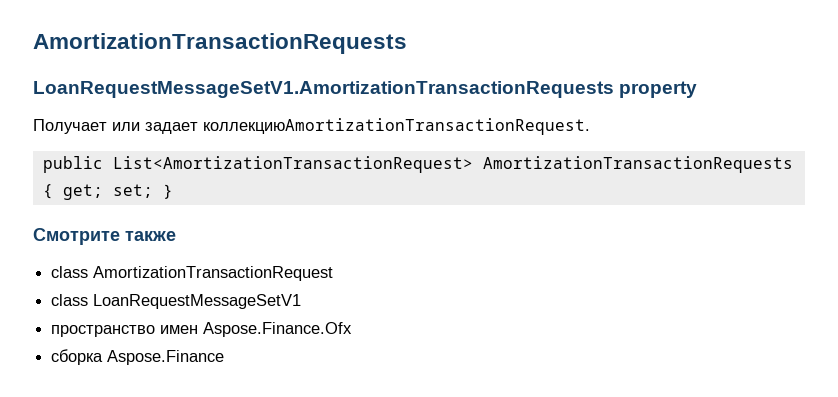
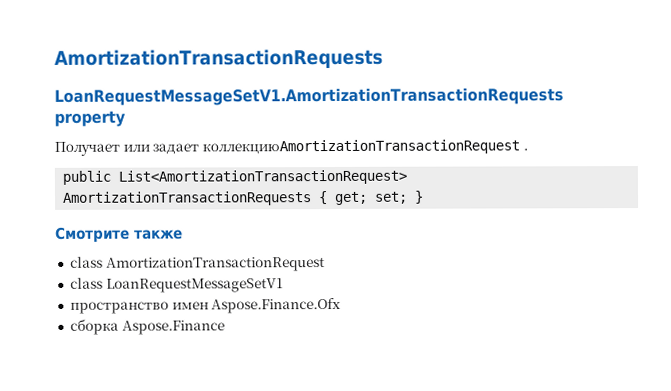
- Получает или задает коллекциюAmortizationTransactionRequest.
+ Получает или задает коллекциюAmortizationTransactionRequest .

